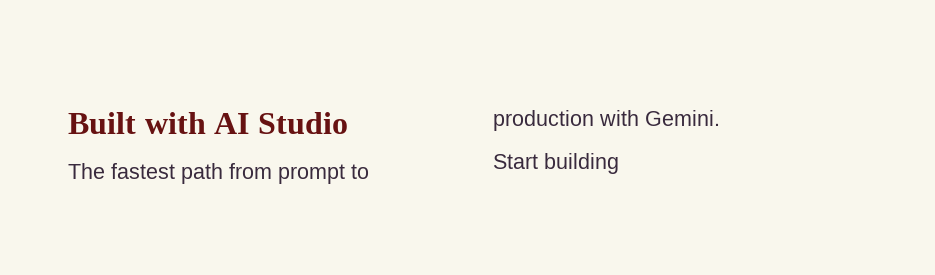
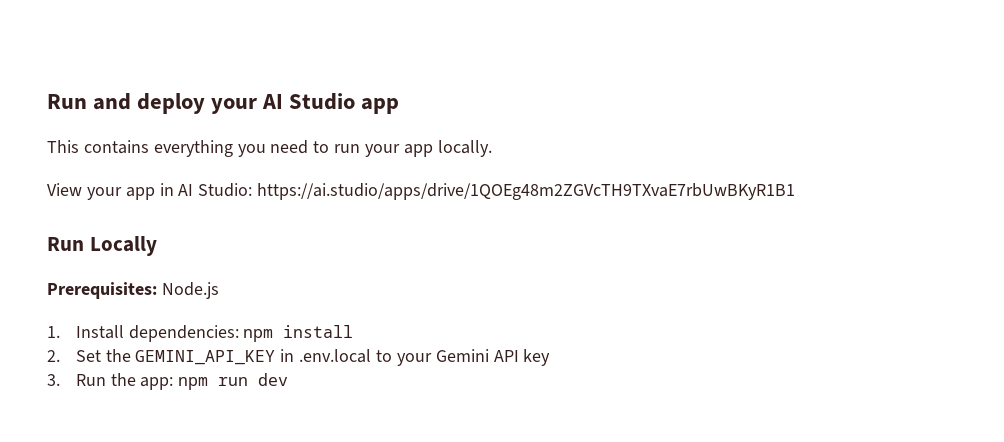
- Built with AI Studio
- The fastest path from prompt to production with Gemini.
- Start building
+ Run and deploy your AI Studio app
+ This contains everything you need to run your app locally.
+ View your app in AI Studio: https://ai.studio/apps/drive/1QOEg48m2ZGVcTH9TXvaE7rbUwBKyR1B1
+ Run Locally
+ Prerequisites: Node.js
+ 1. Install dependencies: npm install
+ 2. Set the GEMINI_API_KEY in .env.local to your Gemini API key
+ 3. Run the app: npm run dev

